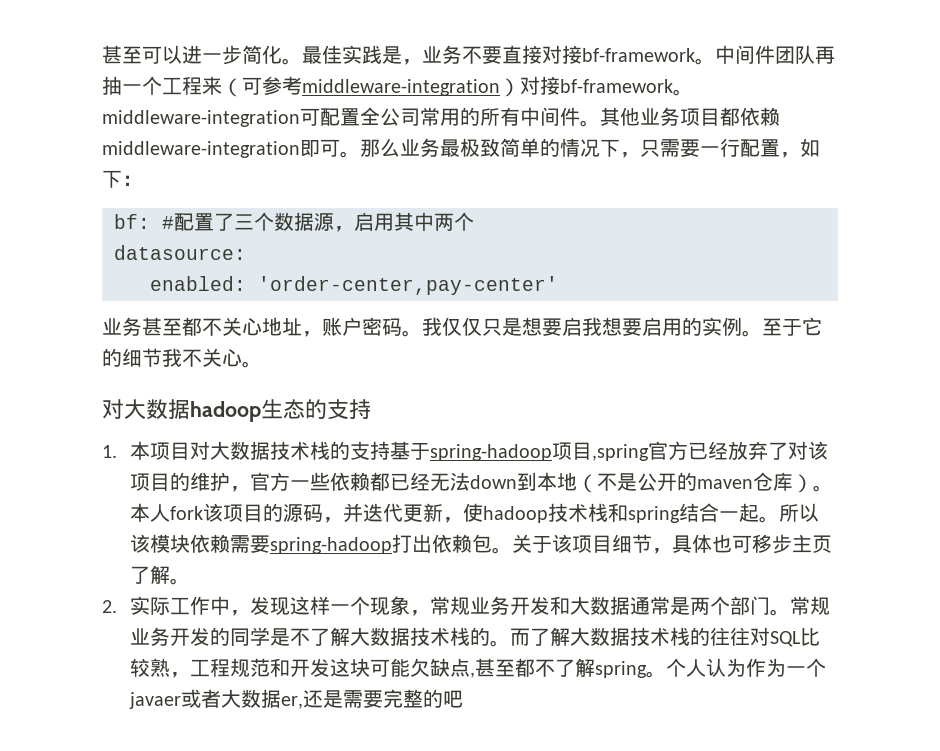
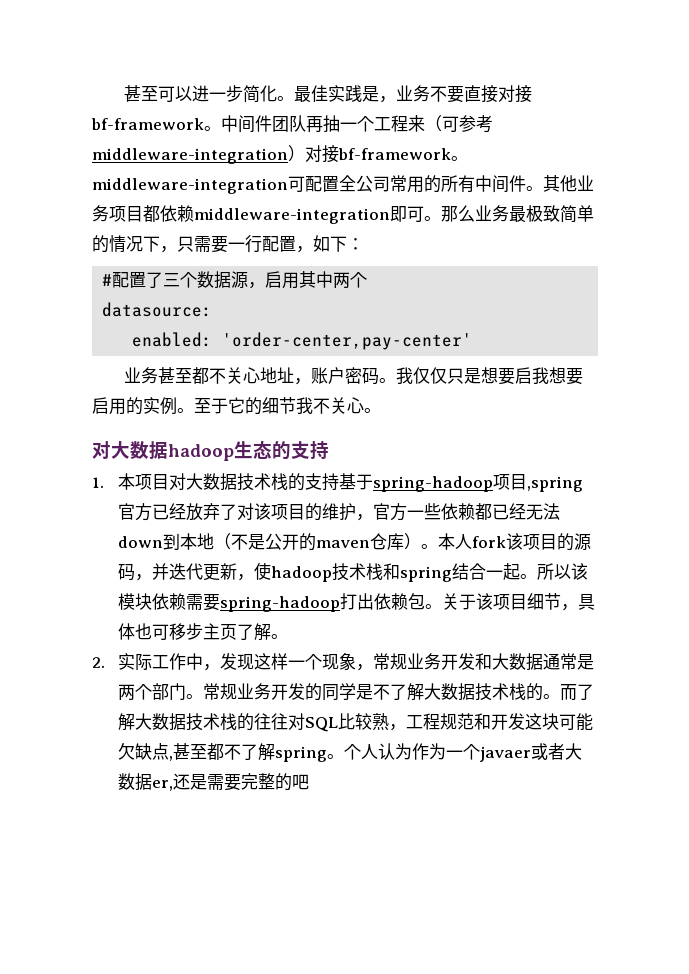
- bf: #配置了三个数据源，启用其中两个
+ #配置了三个数据源，启用其中两个

